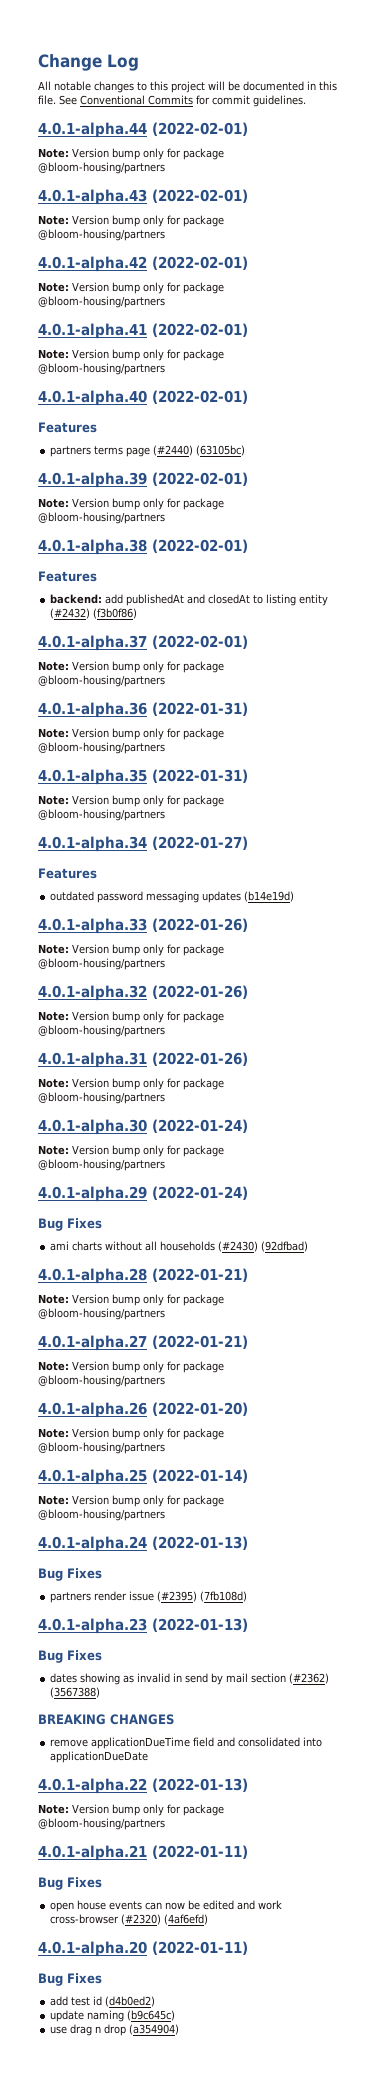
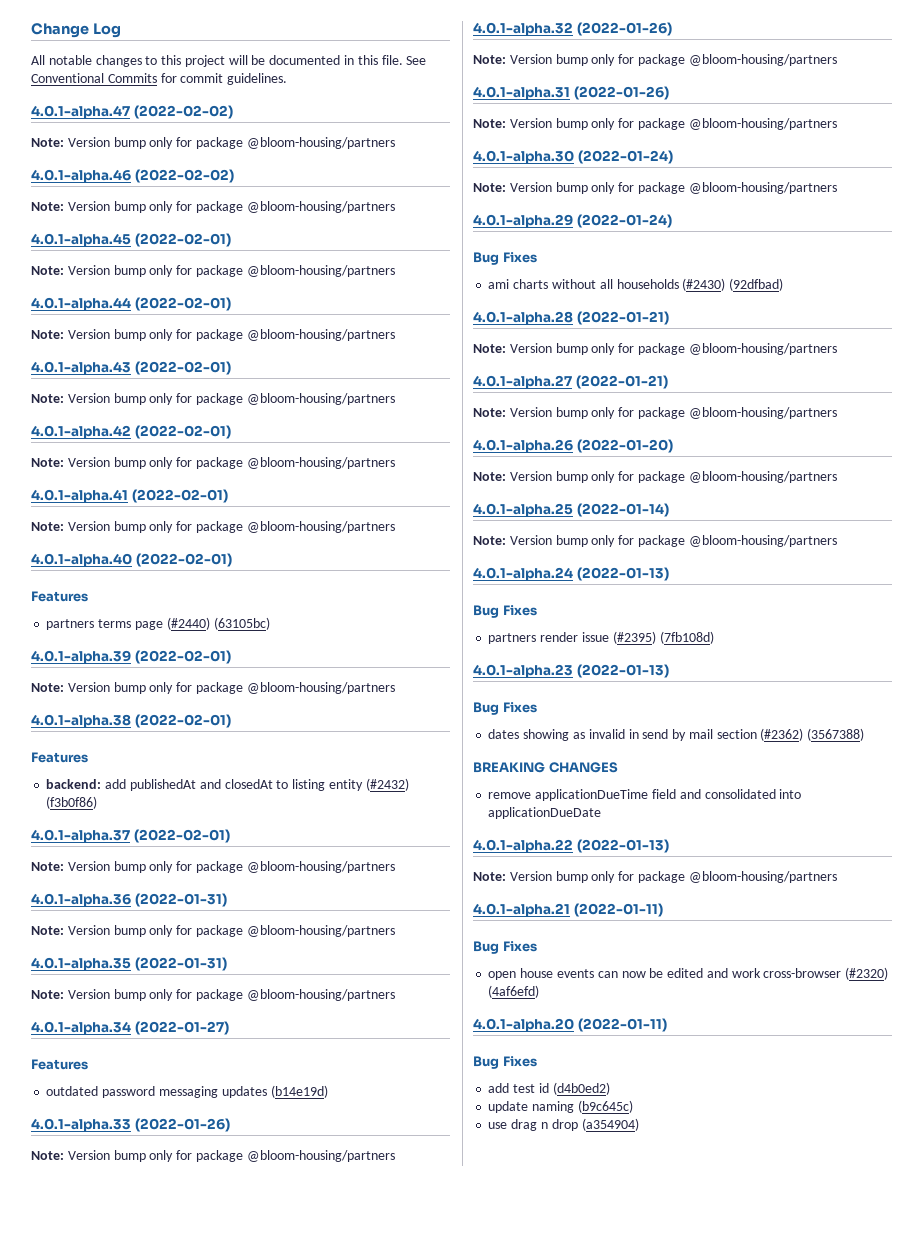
+ 4.0.1-alpha.47 (2022-02-02)
+ Note: Version bump only for package @bloom-housing/partners
+ 4.0.1-alpha.46 (2022-02-02)
+ Note: Version bump only for package @bloom-housing/partners
+ 4.0.1-alpha.45 (2022-02-01)
+ Note: Version bump only for package @bloom-housing/partners

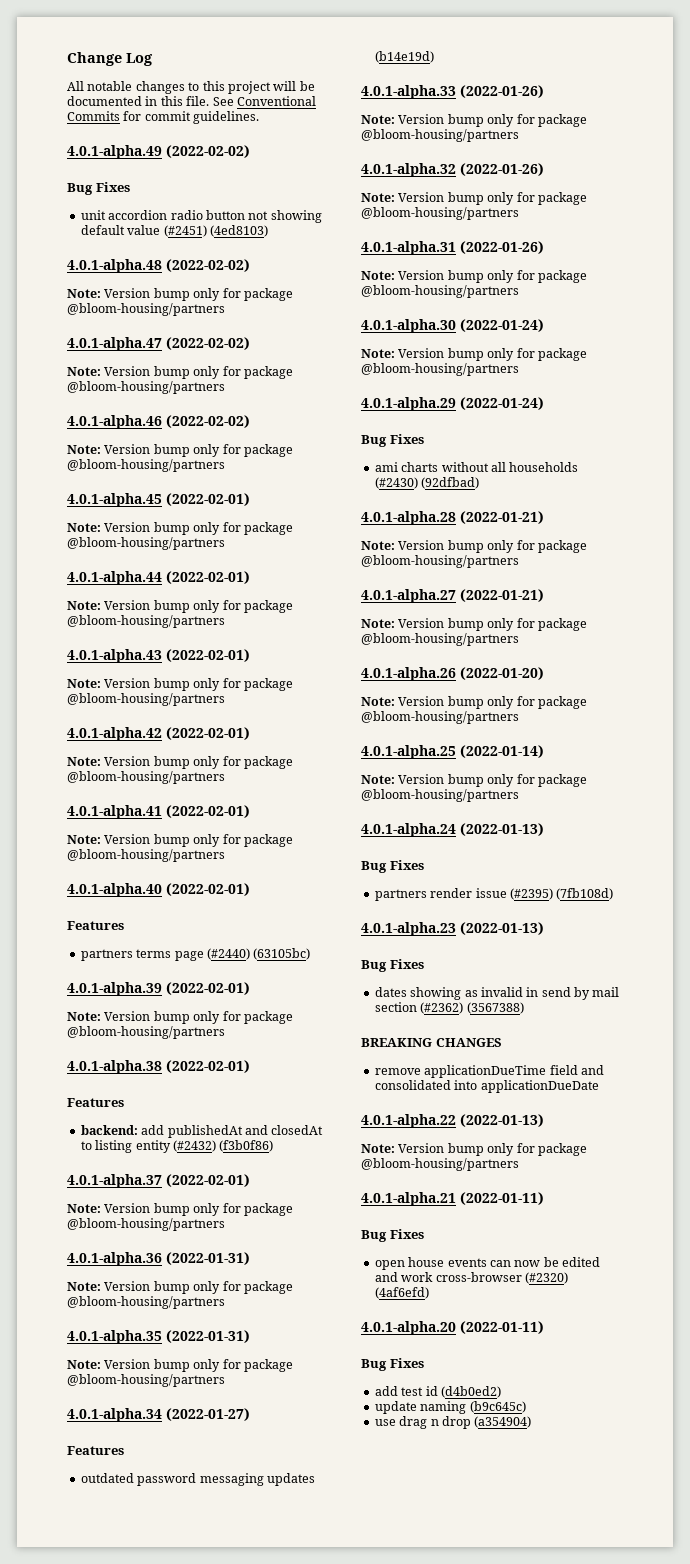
+ 4.0.1-alpha.49 (2022-02-02)
+ Bug Fixes
+ unit accordion radio button not showing default value (#2451) (4ed8103)
+ 4.0.1-alpha.48 (2022-02-02)
+ Note: Version bump only for package @bloom-housing/partners

